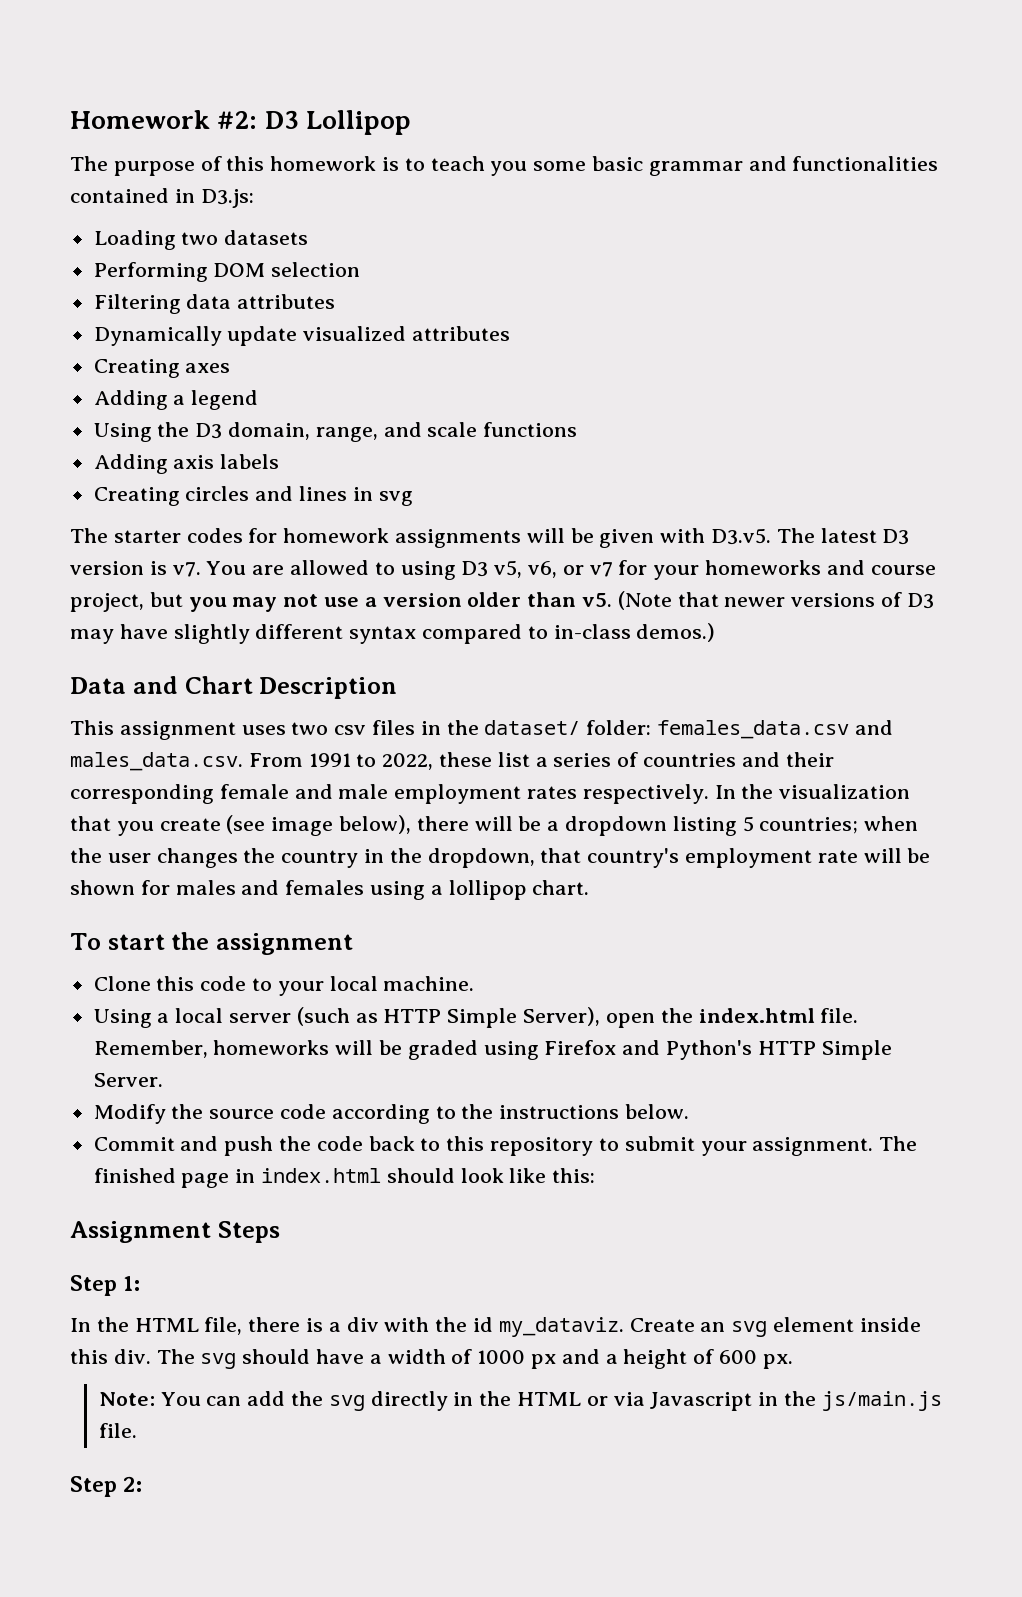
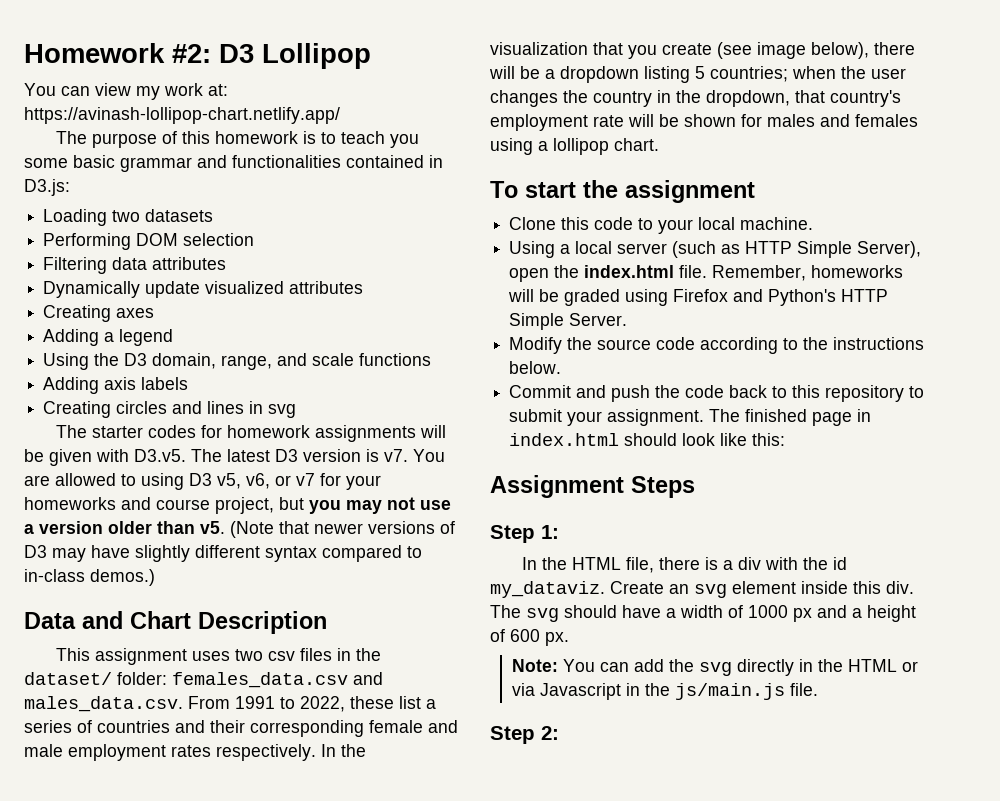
+ You can view my work at: https://avinash-lollipop-chart.netlify.app/

